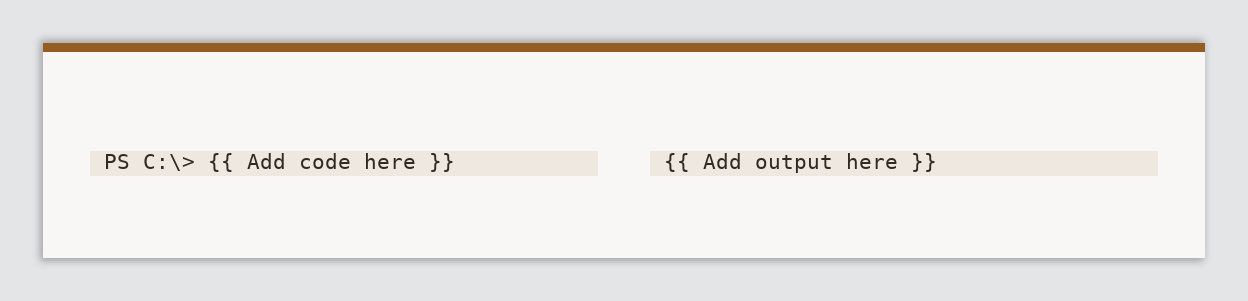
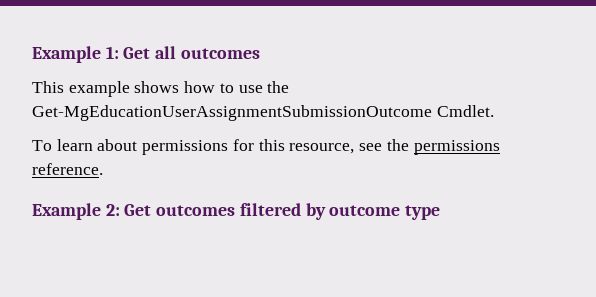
- PS C:\> {{ Add code here }}
- {{ Add output here }}
+ Example 1: Get all outcomes
+ This example shows how to use the Get-MgEducationUserAssignmentSubmissionOutcome Cmdlet.
+ To learn about permissions for this resource, see the permissions reference.
+ Example 2: Get outcomes filtered by outcome type

